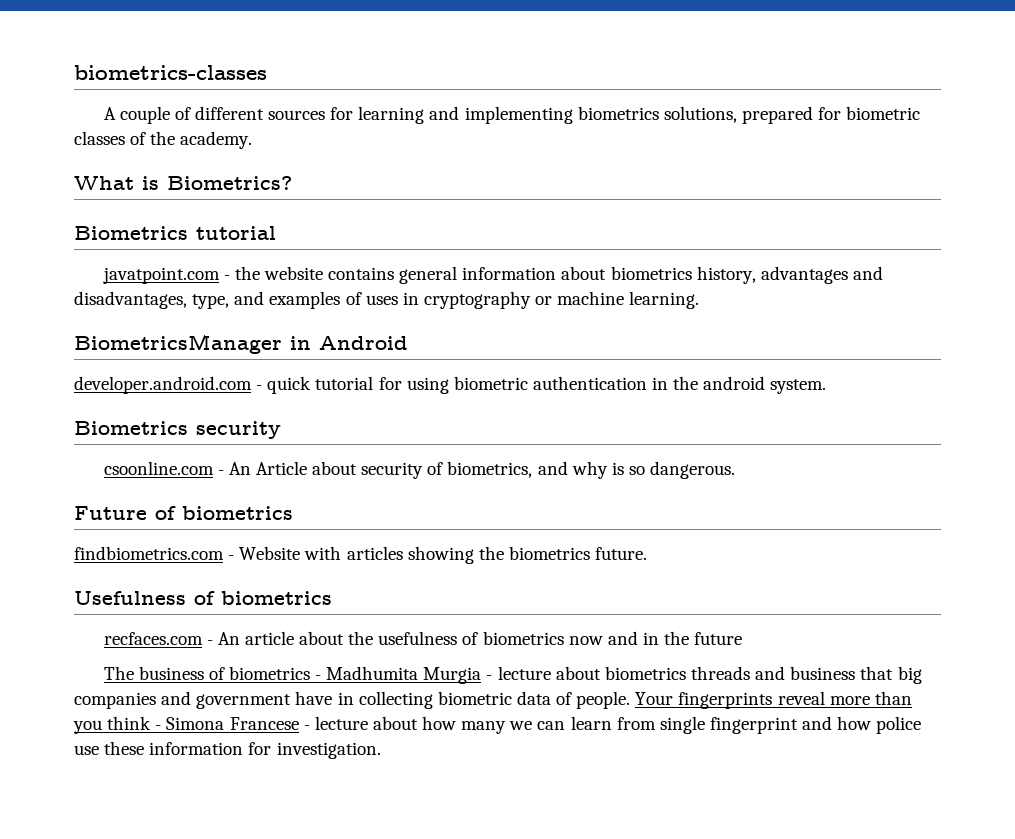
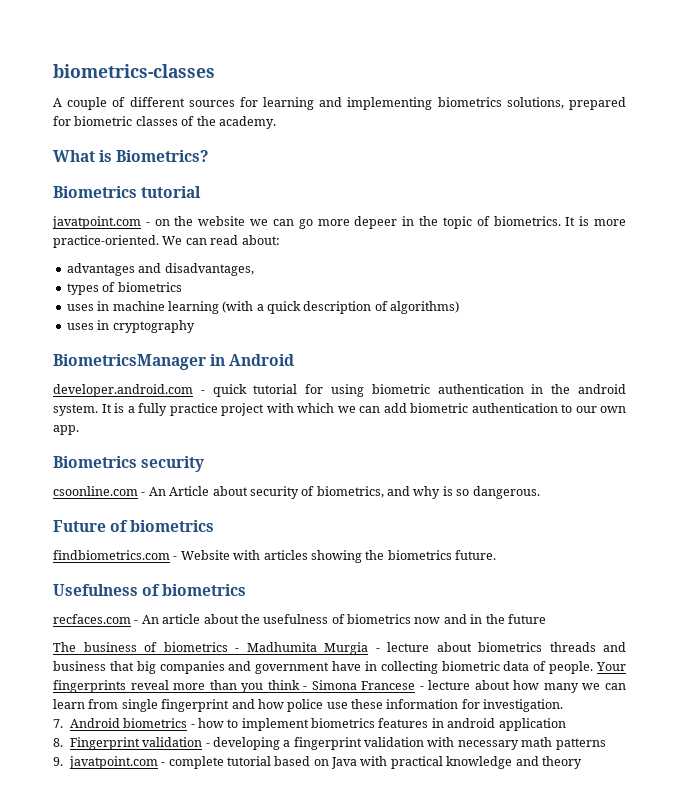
- javatpoint.com - the website contains general information about biometrics history, advantages and disadvantages, type, and examples of uses in cryptography or machine learning.
+ javatpoint.com - on the website we can go more depeer in the topic of biometrics. It is more practice-oriented. We can read about:
+ advantages and disadvantages,
+ types of biometrics
+ uses in machine learning (with a quick description of algorithms)
+ uses in cryptography
+ It is a fully practice project with which we can add biometric authentication to our own app.
+ 7. Android biometrics - how to implement biometrics features in android application
+ 8. Fingerprint validation - developing a fingerprint validation with necessary math patterns
+ 9. javatpoint.com - complete tutorial based on Java with practical knowledge and theory

